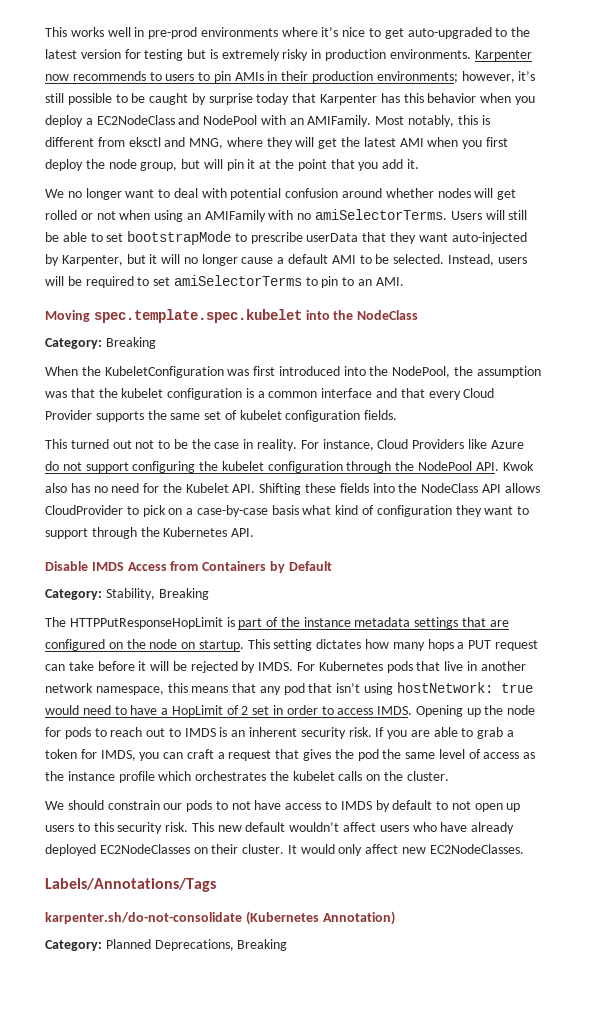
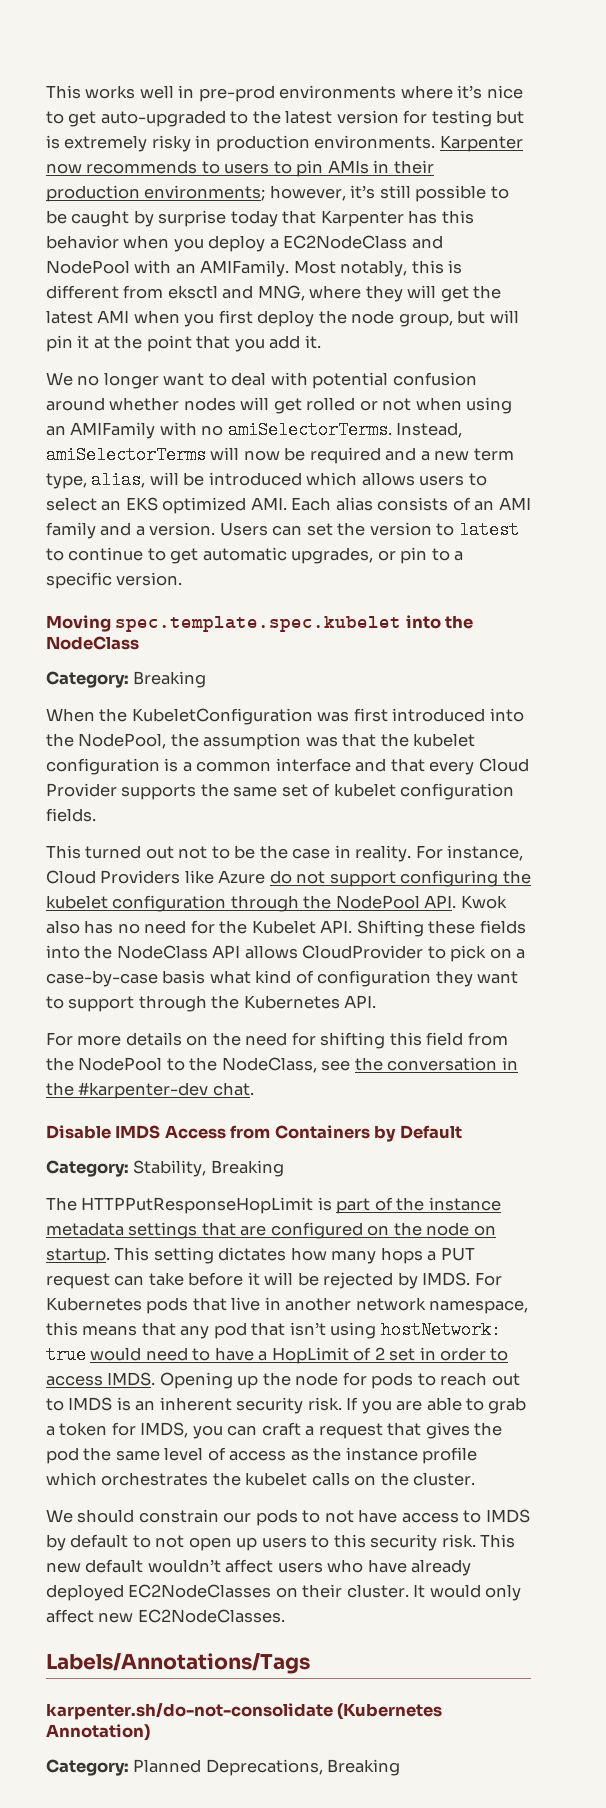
- Users will still be able to set bootstrapMode to prescribe userData that they want auto-injected by Karpenter, but it will no longer cause a default AMI to be selected. Instead, users will be required to set amiSelectorTerms to pin to an AMI.
+ Instead, amiSelectorTerms will now be required and a new term type, alias, will be introduced which allows users to select an EKS optimized AMI. Each alias consists of an AMI family and a version. Users can set the version to latest to continue to get automatic upgrades, or pin to a specific version.
+ For more details on the need for shifting this field from the NodePool to the NodeClass, see the conversation in the #karpenter-dev chat.

